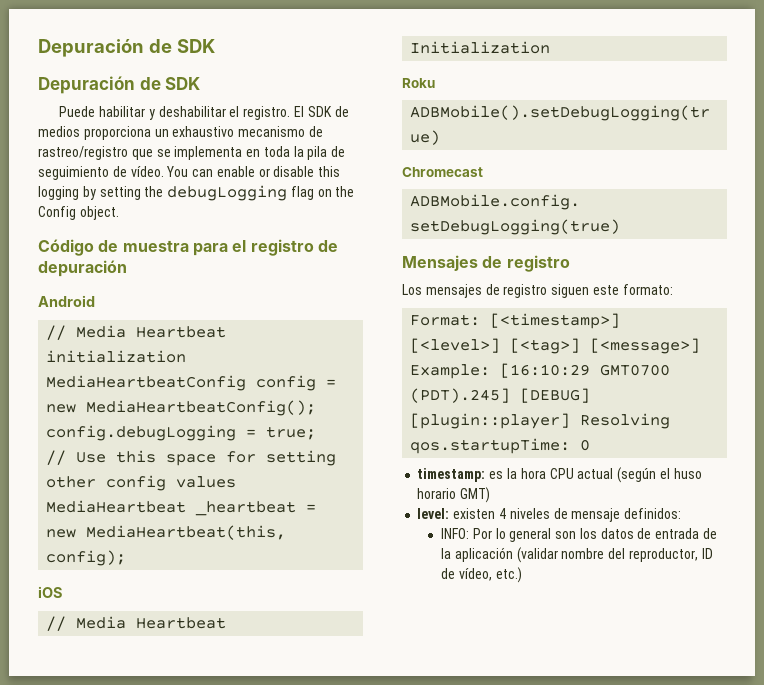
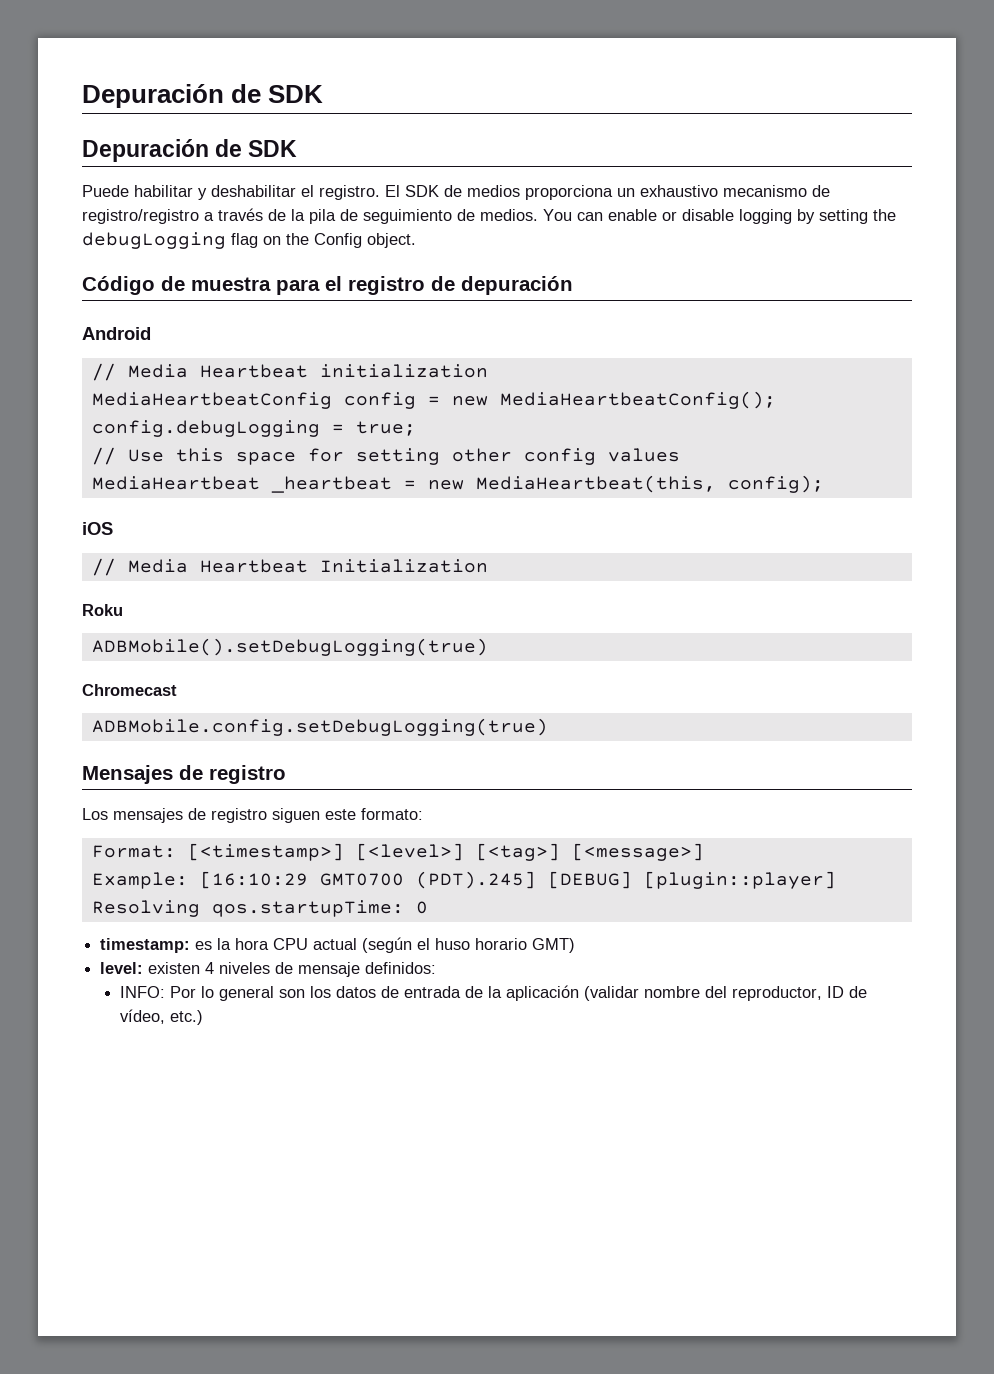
- El SDK de medios proporciona un exhaustivo mecanismo de rastreo/registro que se implementa en toda la pila de seguimiento de vídeo.
+ El SDK de medios proporciona un exhaustivo mecanismo de registro/registro a través de la pila de seguimiento de medios.
- You can enable or disable this logging by setting the debugLogging flag on the Config object.
+ You can enable or disable logging by setting the debugLogging flag on the Config object.

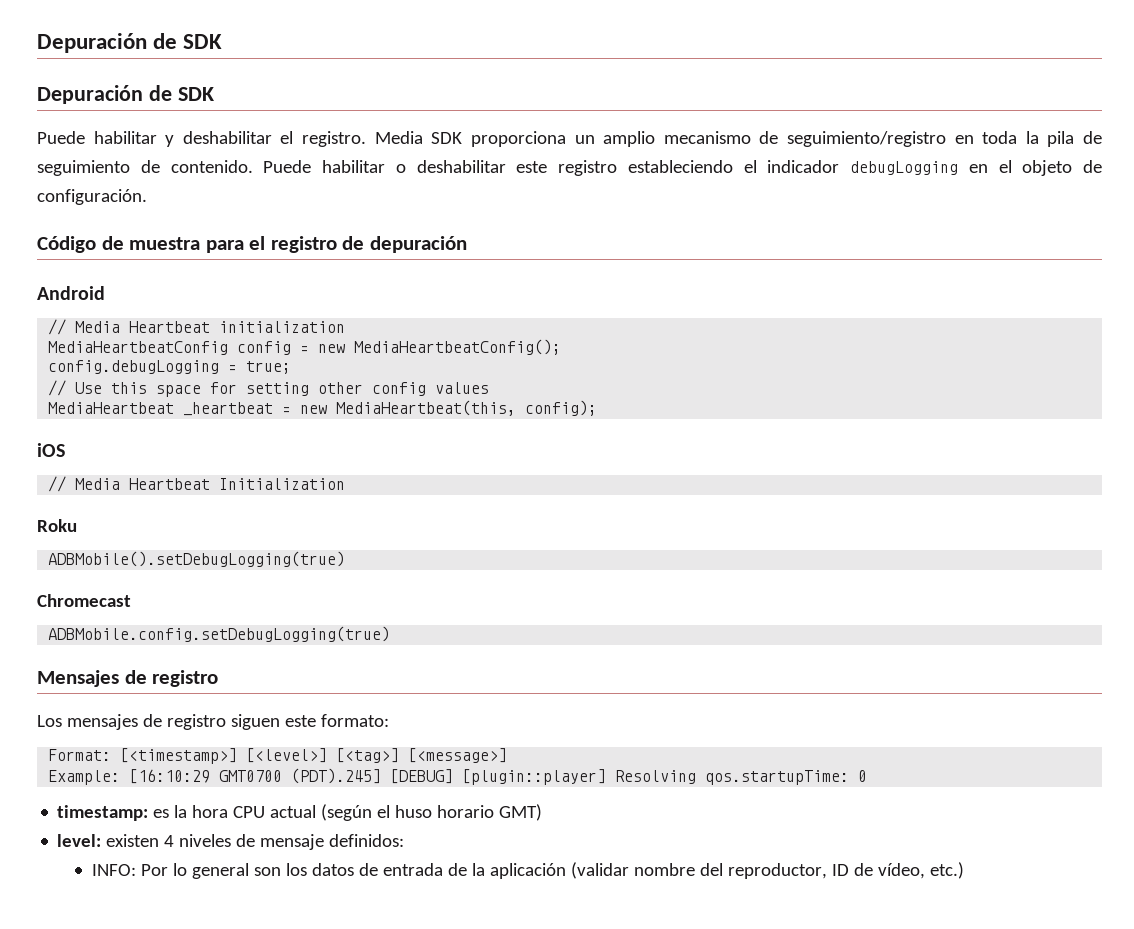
- El SDK de medios proporciona un exhaustivo mecanismo de registro/registro a través de la pila de seguimiento de medios. You can enable or disable logging by setting the debugLogging flag on the Config object.
+ Media SDK proporciona un amplio mecanismo de seguimiento/registro en toda la pila de seguimiento de contenido. Puede habilitar o deshabilitar este registro estableciendo el indicador debugLogging en el objeto de configuración.

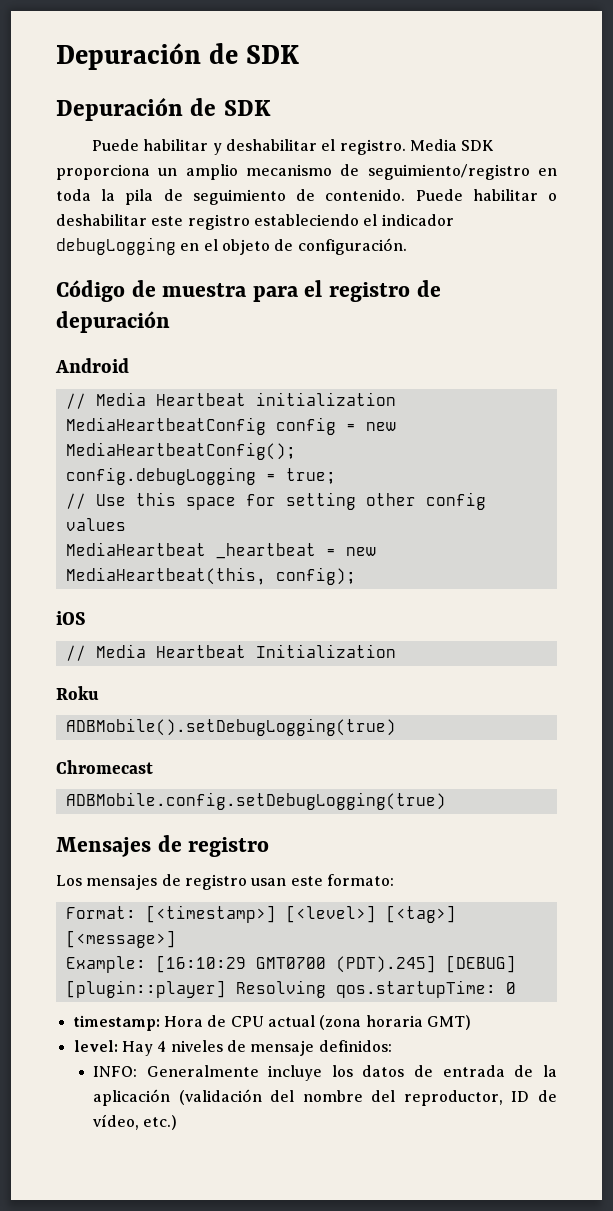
- Los mensajes de registro siguen este formato:
+ Los mensajes de registro usan este formato:
- timestamp: es la hora CPU actual (según el huso horario GMT)
+ timestamp: Hora de CPU actual (zona horaria GMT)
- level: existen 4 niveles de mensaje definidos:
+ level: Hay 4 niveles de mensaje definidos:
- INFO: Por lo general son los datos de entrada de la aplicación (validar nombre del reproductor, ID de vídeo, etc.)
+ INFO: Generalmente incluye los datos de entrada de la aplicación (validación del nombre del reproductor, ID de vídeo, etc.)

